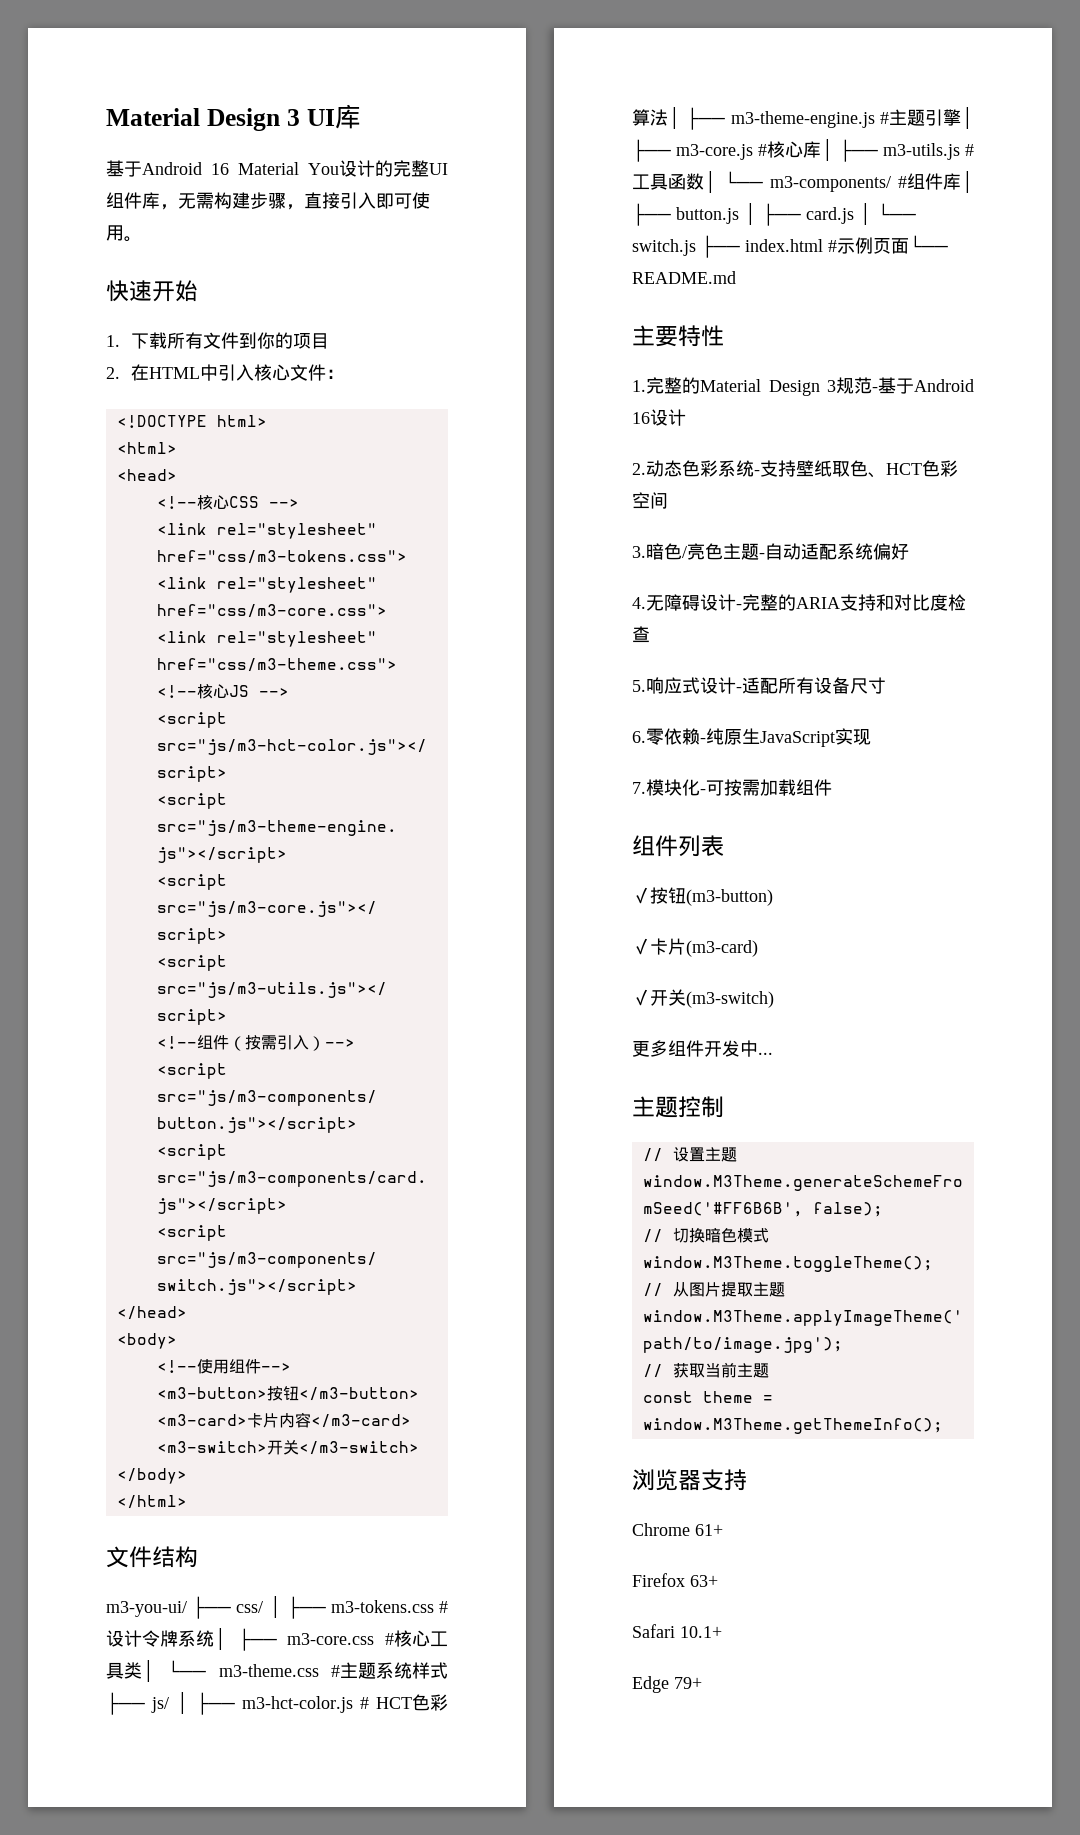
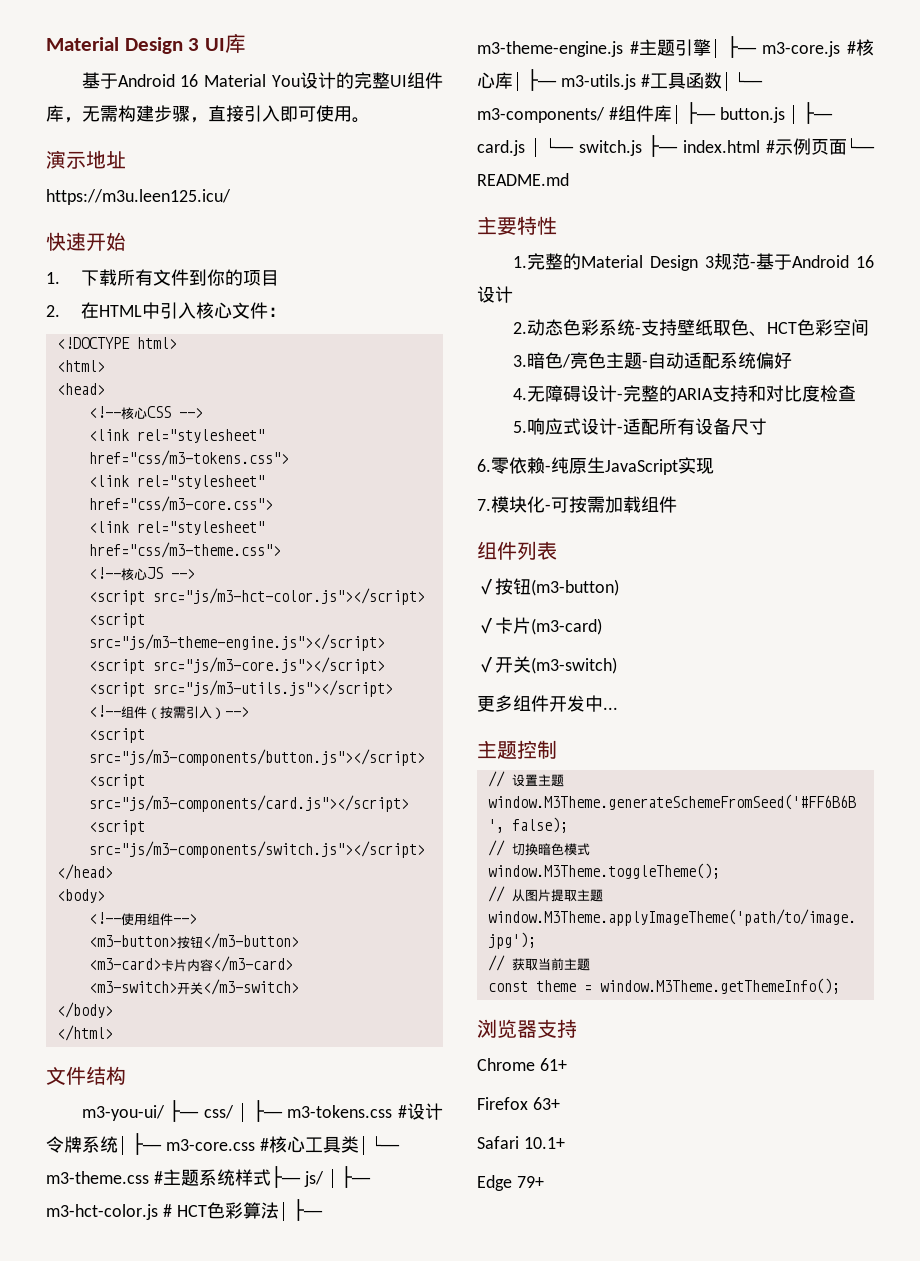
+ 演示地址
+ https://m3u.leen125.icu/

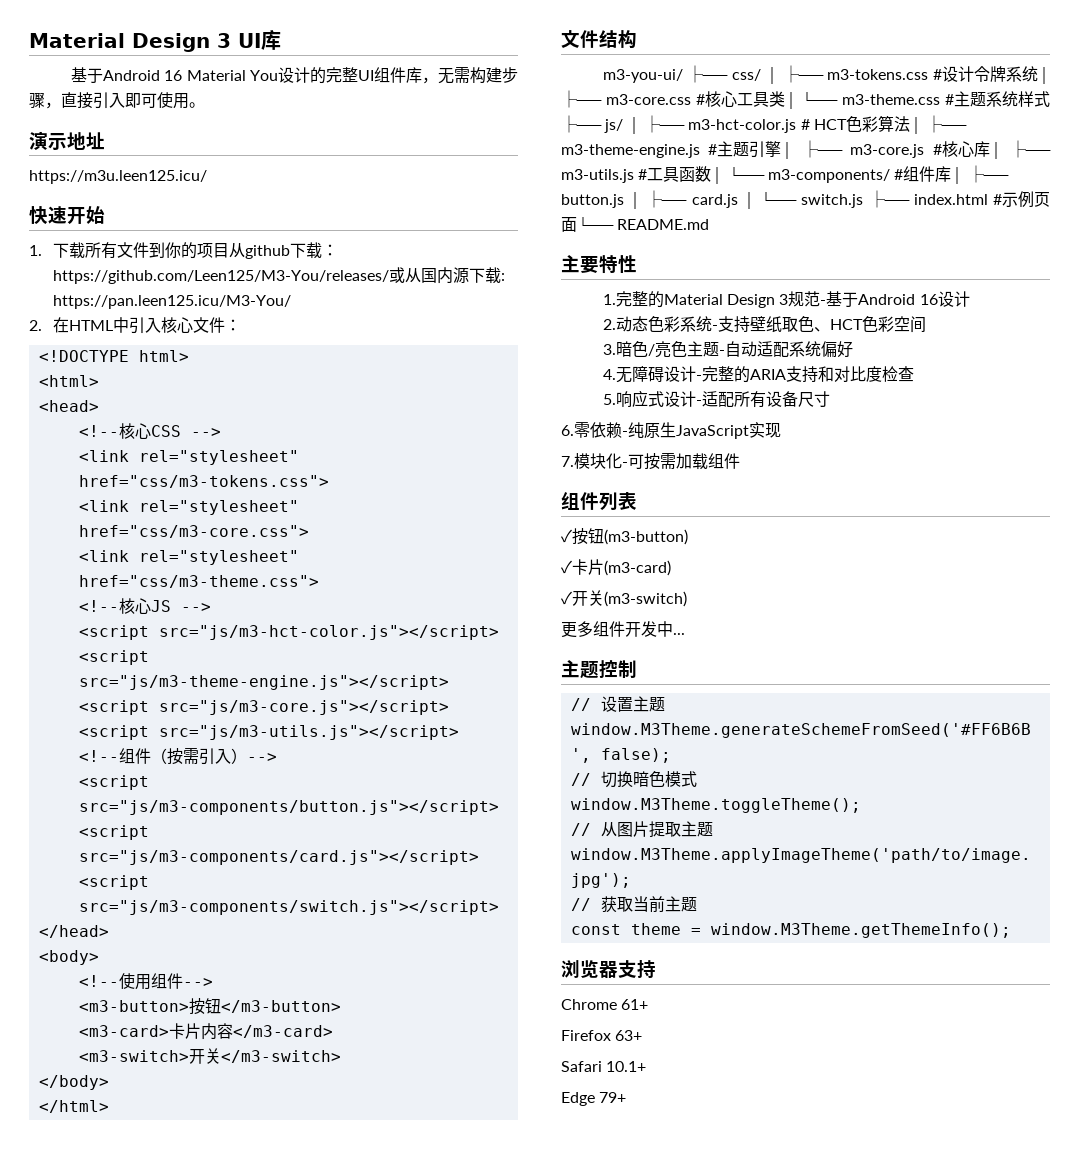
- 1.下载所有文件到你的项目
+ 1.下载所有文件到你的项目从github下载：https://github.com/Leen125/M3-You/releases/或从国内源下载: https://pan.leen125.icu/M3-You/

